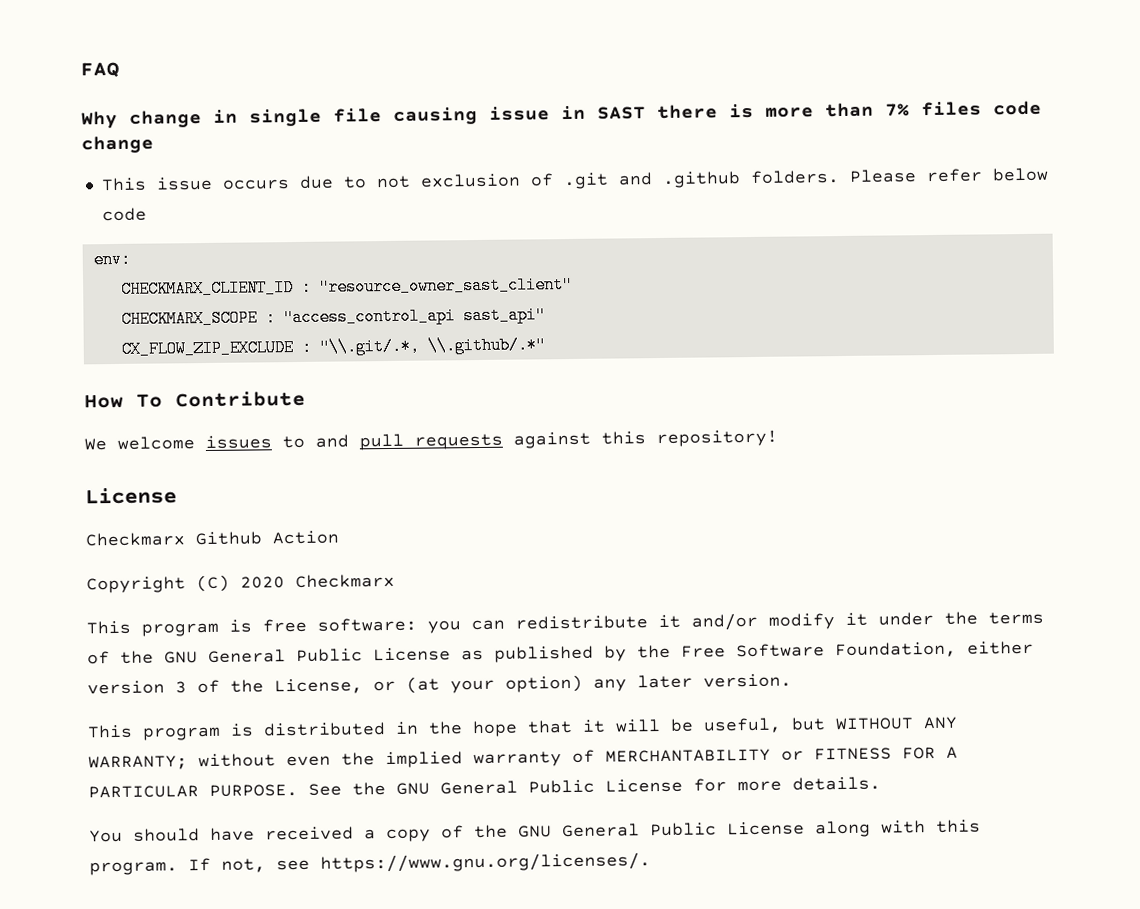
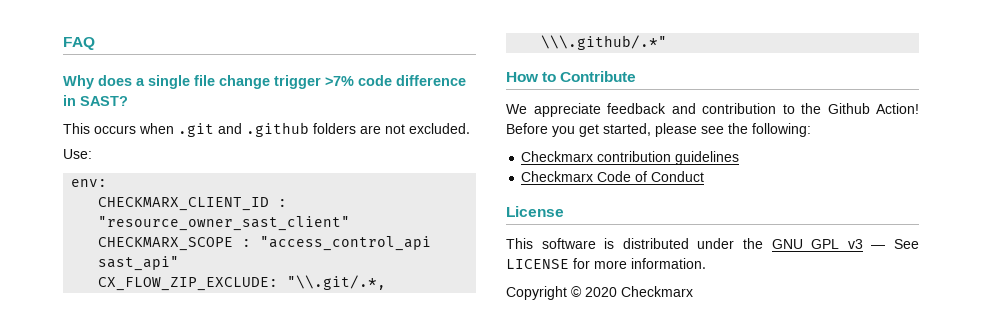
- Why change in single file causing issue in SAST there is more than 7% files code change
- This issue occurs due to not exclusion of .git and .github folders. Please refer below code
+ Why does a single file change trigger >7% code difference in SAST?
+ This occurs when .git and .github folders are not excluded.
+ Use:
- CX_FLOW_ZIP_EXCLUDE : "\\.git/.*, \\.github/.*"
+ CX_FLOW_ZIP_EXCLUDE: "\\.git/.*, \\\.github/.*"
- How To Contribute
+ How to Contribute
- We welcome issues to and pull requests against this repository!
+ We appreciate feedback and contribution to the Github Action! Before you get started, please see the following:
+ Checkmarx contribution guidelines
+ Checkmarx Code of Conduct
  License
- Checkmarx Github Action
+ This software is distributed under the GNU GPL v3 — See LICENSE for more information.
- Copyright (C) 2020 Checkmarx
+ Copyright © 2020 Checkmarx
- This program is free software: you can redistribute it and/or modify it under the terms of the GNU General Public License as published by the Free Software Foundation, either version 3 of the License, or (at your option) any later version.
- This program is distributed in the hope that it will be useful, but WITHOUT ANY WARRANTY; without even the implied warranty of MERCHANTABILITY or FITNESS FOR A PARTICULAR PURPOSE. See the GNU General Public License for more details.
- You should have received a copy of the GNU General Public License along with this program. If not, see https://www.gnu.org/licenses/.

